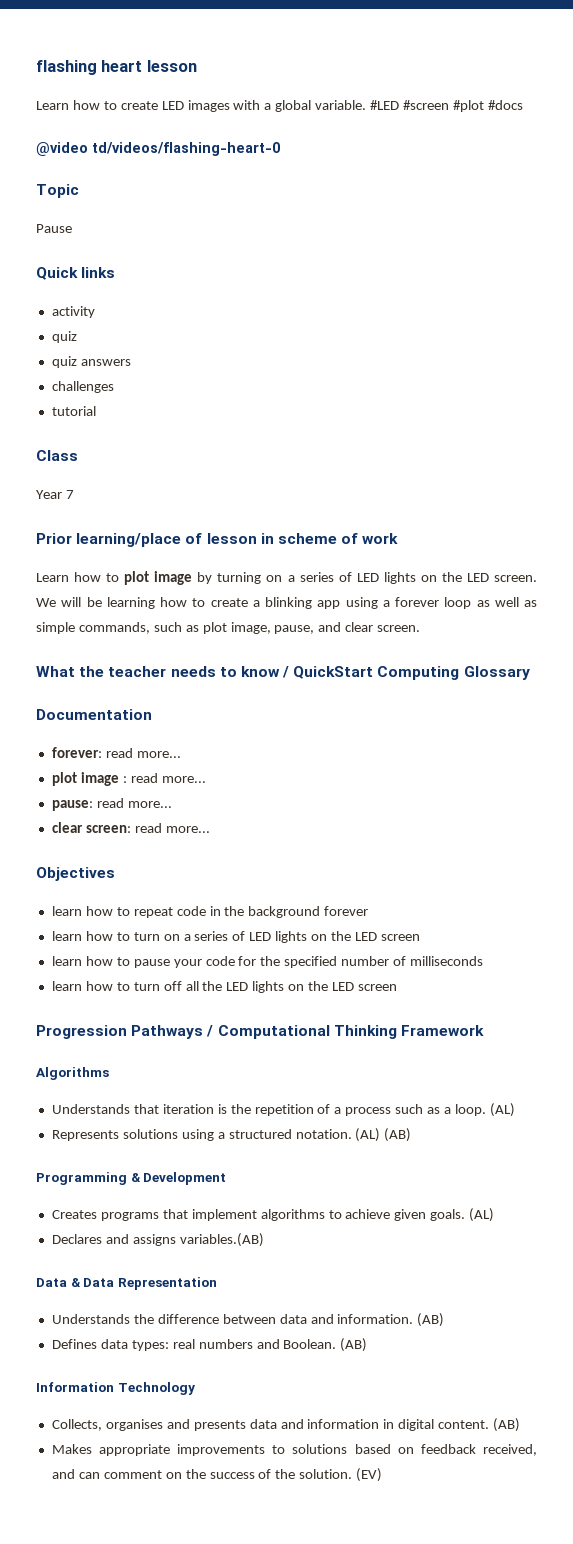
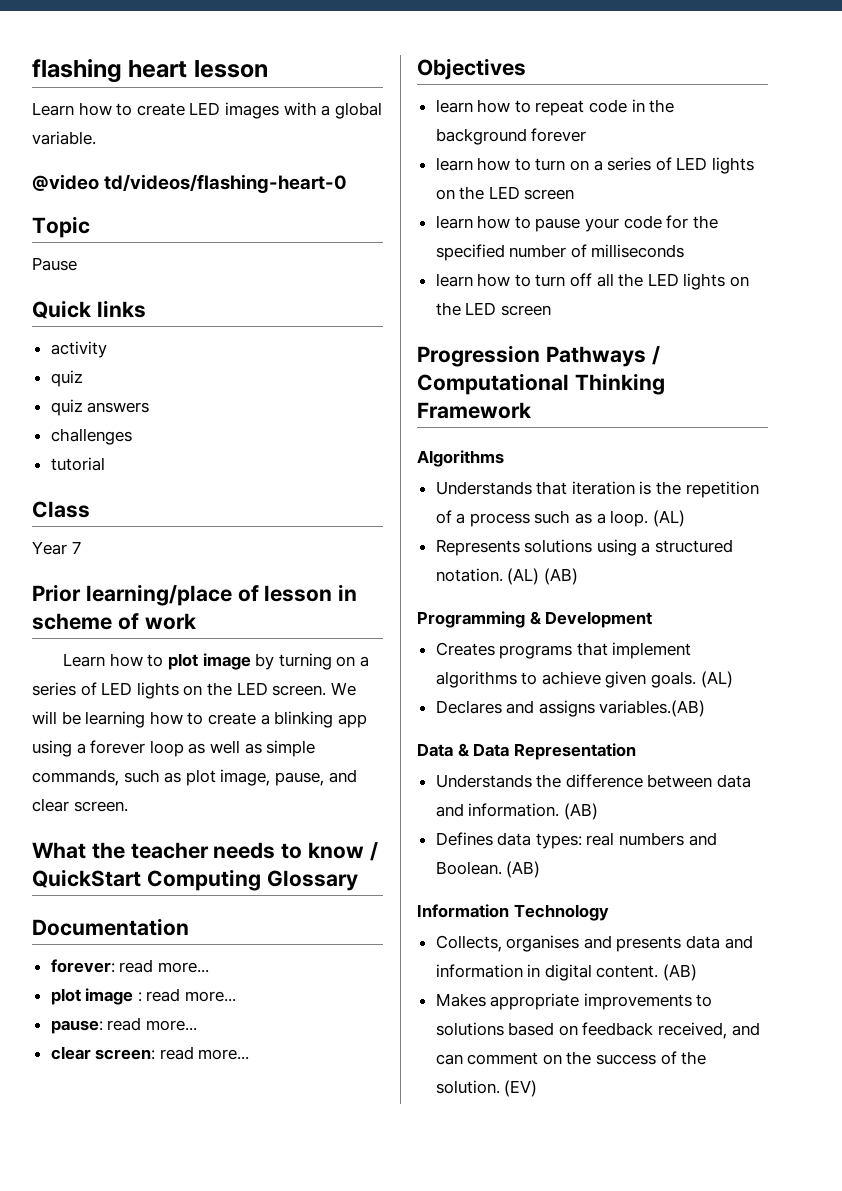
- #LED #screen #plot #docs

